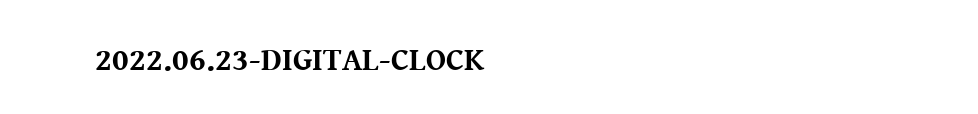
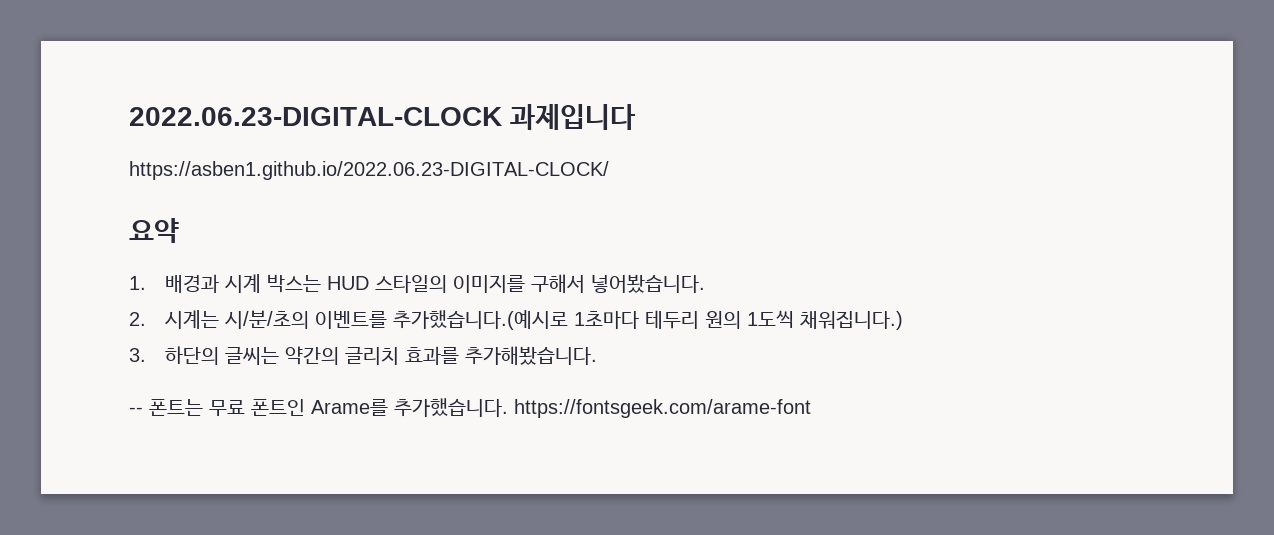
- 2022.06.23-DIGITAL-CLOCK
+ 2022.06.23-DIGITAL-CLOCK 과제입니다
+ https://asben1.github.io/2022.06.23-DIGITAL-CLOCK/
+ 요약
+ 1. 배경과 시계 박스는 HUD 스타일의 이미지를 구해서 넣어봤습니다.
+ 2. 시계는 시/분/초의 이벤트를 추가했습니다.(예시로 1초마다 테두리 원의 1도씩 채워집니다.)
+ 3. 하단의 글씨는 약간의 글리치 효과를 추가해봤습니다.
+ -- 폰트는 무료 폰트인 Arame를 추가했습니다. https://fontsgeek.com/arame-font

